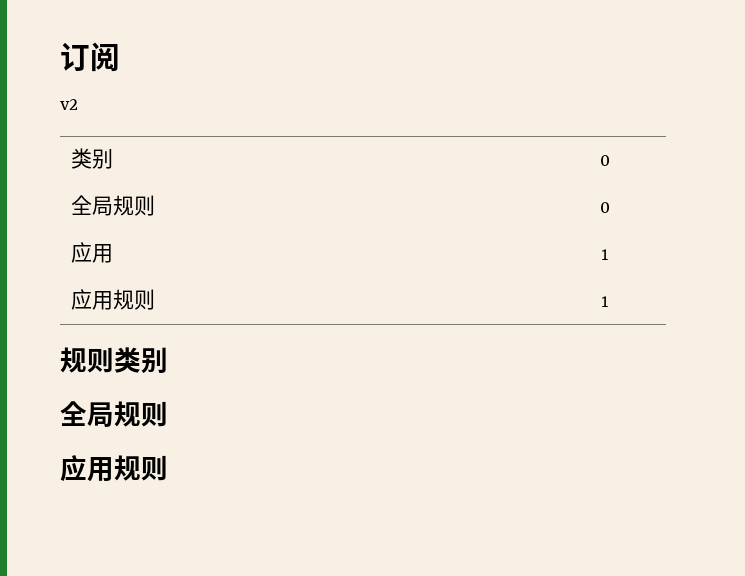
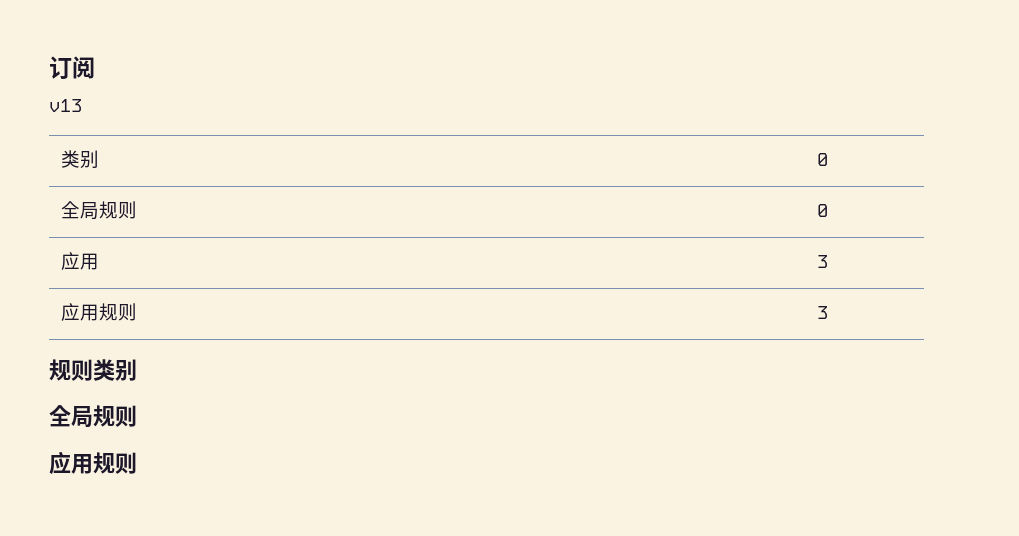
- v2
+ v13
- 应用 | 1
+ 应用 | 3
- 应用规则 | 1
+ 应用规则 | 3

